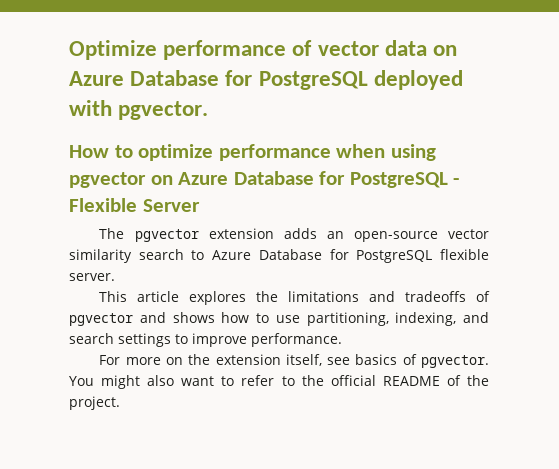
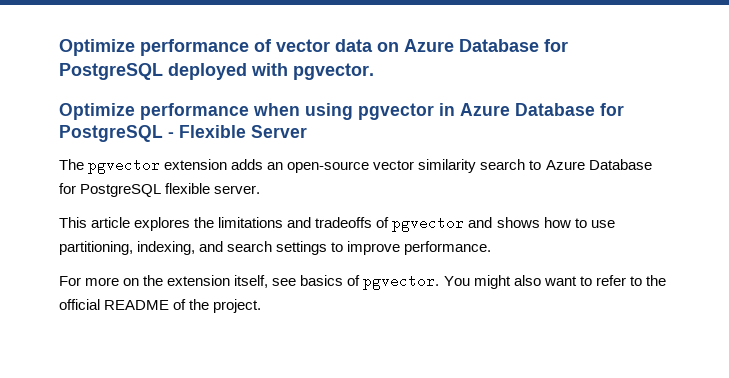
- How to optimize performance when using pgvector on Azure Database for PostgreSQL - Flexible Server
+ Optimize performance when using pgvector in Azure Database for PostgreSQL - Flexible Server

